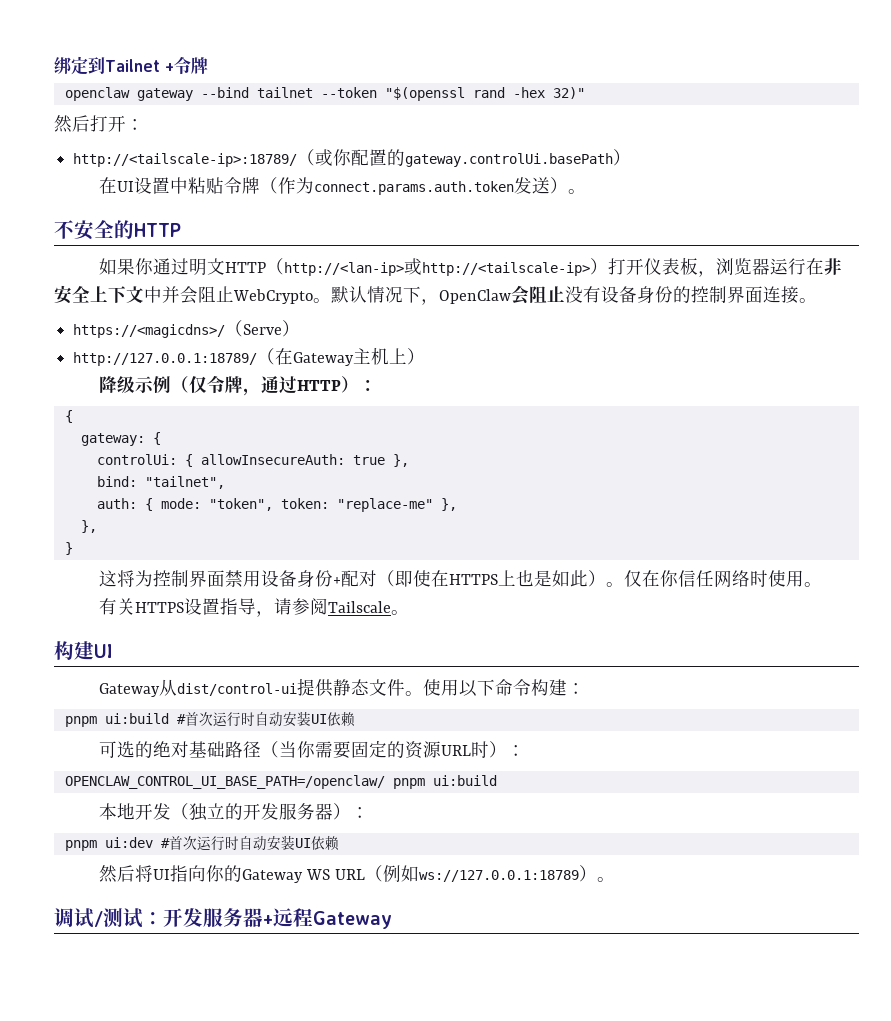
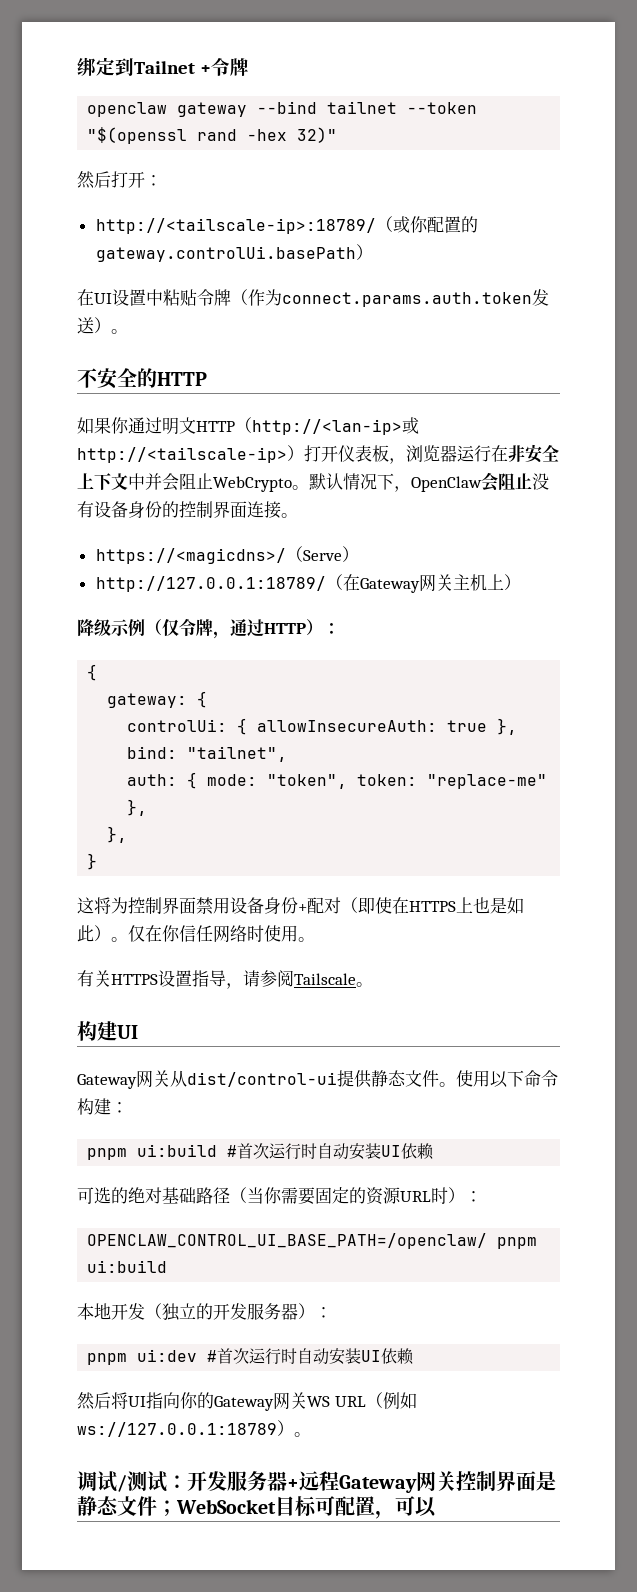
- http://127.0.0.1:18789/（在Gateway主机上）
+ http://127.0.0.1:18789/（在Gateway网关主机上）
- Gateway从dist/control-ui提供静态文件。
+ Gateway网关从dist/control-ui提供静态文件。
- 然后将UI指向你的Gateway WS URL（例如ws://127.0.0.1:18789）。
+ 然后将UI指向你的Gateway网关WS URL（例如ws://127.0.0.1:18789）。
- 调试/测试：开发服务器+远程Gateway
+ 调试/测试：开发服务器+远程Gateway网关控制界面是静态文件；WebSocket目标可配置，可以

